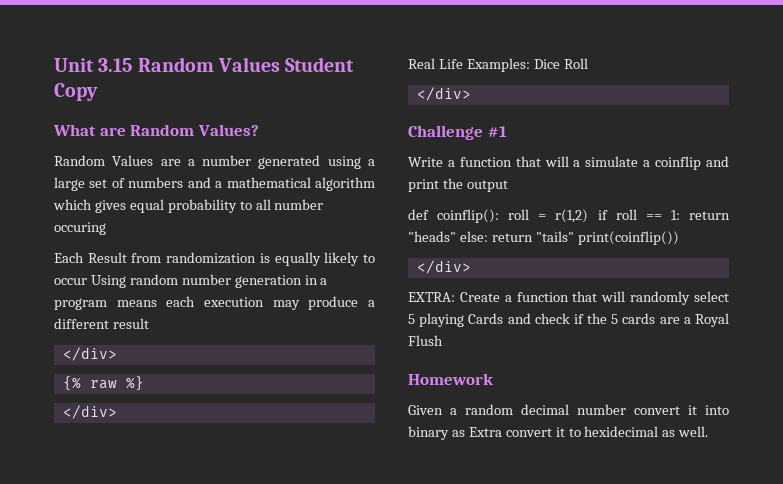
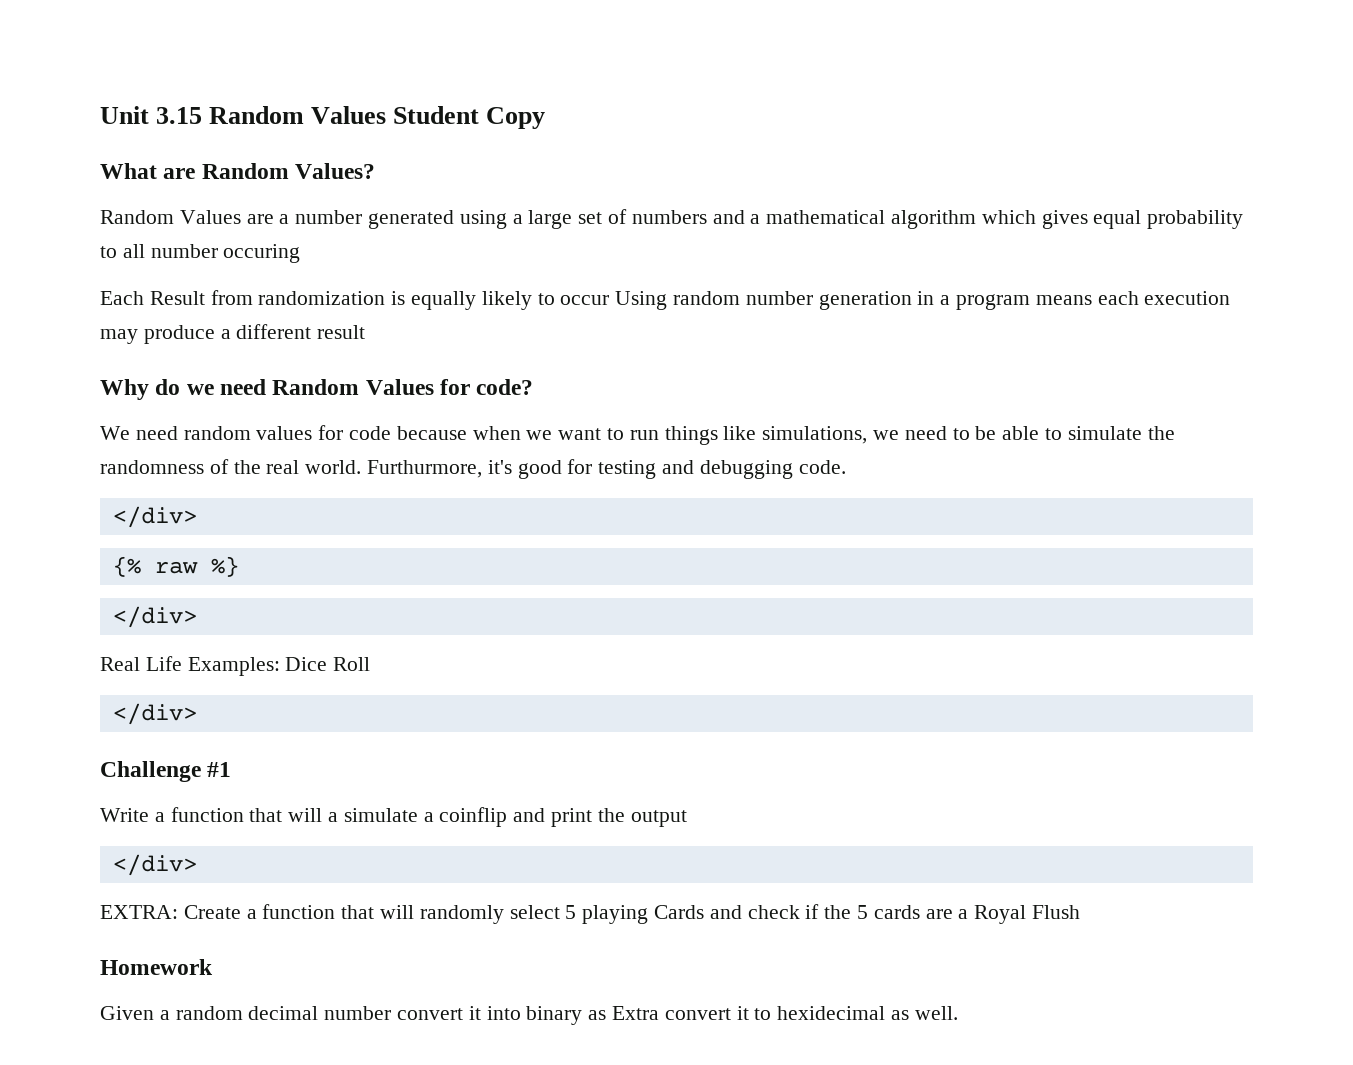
+ Why do we need Random Values for code?
+ We need random values for code because when we want to run things like simulations, we need to be able to simulate the randomness of the real world. Furthurmore, it's good for testing and debugging code.
- def coinflip(): roll = r(1,2) if roll == 1: return "heads" else: return "tails" print(coinflip())

